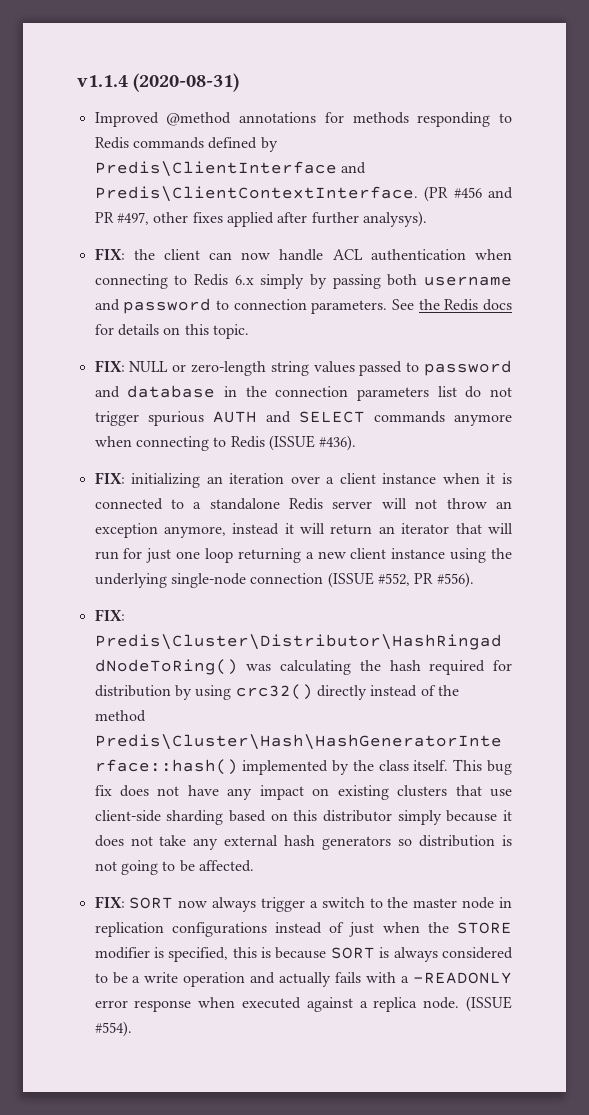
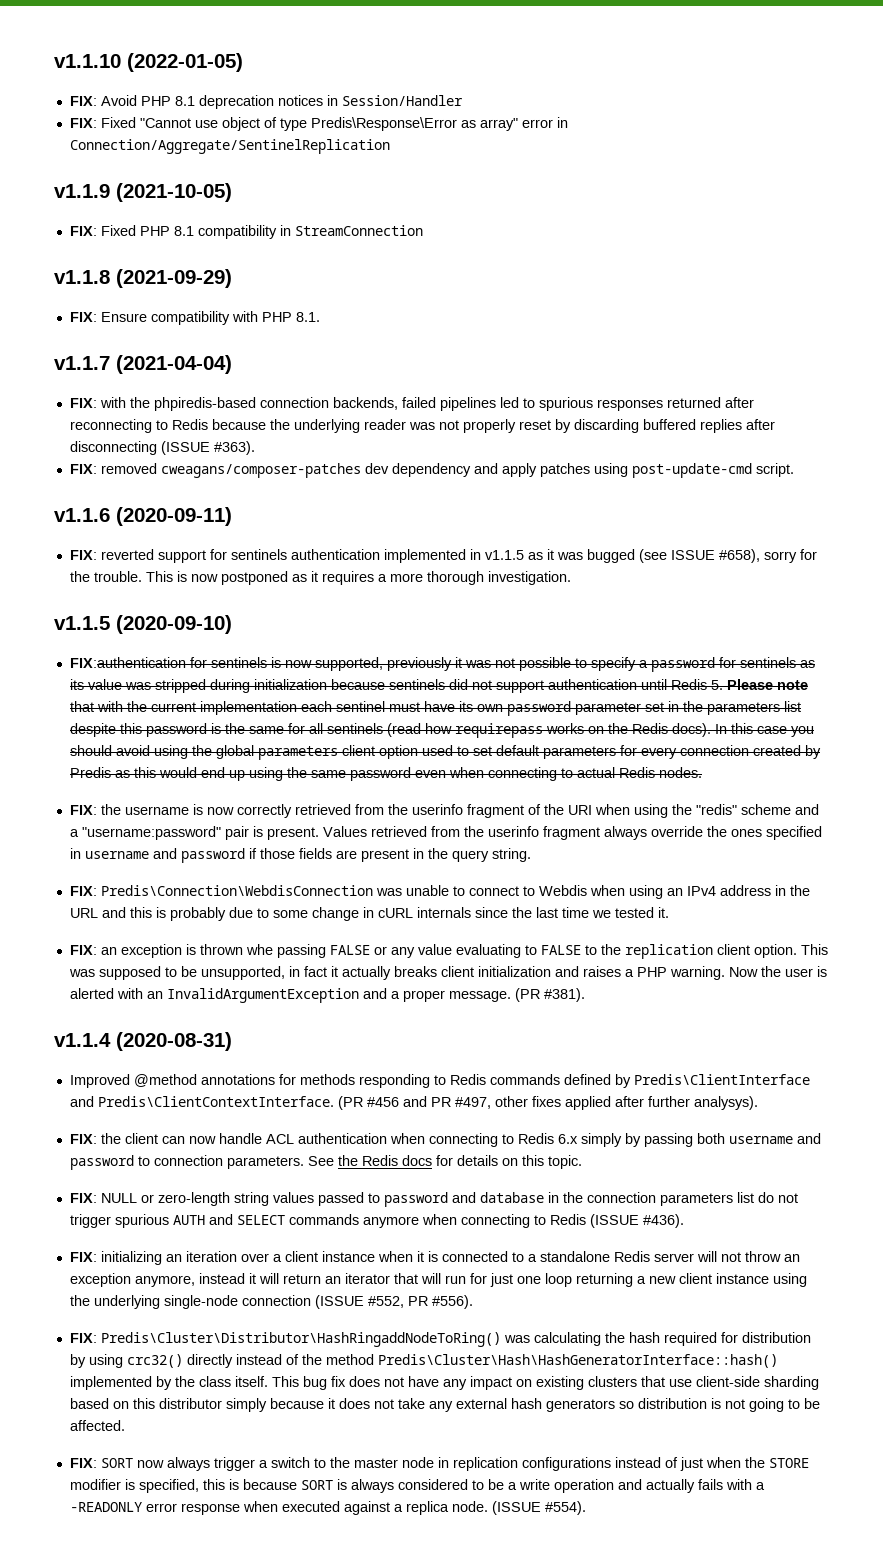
+ v1.1.10 (2022-01-05)
+ FIX: Avoid PHP 8.1 deprecation notices in Session/Handler
+ FIX: Fixed "Cannot use object of type Predis\Response\Error as array" error in Connection/Aggregate/SentinelReplication
+ v1.1.9 (2021-10-05)
+ FIX: Fixed PHP 8.1 compatibility in StreamConnection
+ v1.1.8 (2021-09-29)
+ FIX: Ensure compatibility with PHP 8.1.
+ v1.1.7 (2021-04-04)
+ FIX: with the phpiredis-based connection backends, failed pipelines led to spurious responses returned after reconnecting to Redis because the underlying reader was not properly reset by discarding buffered replies after disconnecting (ISSUE #363).
+ FIX: removed cweagans/composer-patches dev dependency and apply patches using post-update-cmd script.
+ v1.1.6 (2020-09-11)
+ FIX: reverted support for sentinels authentication implemented in v1.1.5 as it was bugged (see ISSUE #658), sorry for the trouble. This is now postponed as it requires a more thorough investigation.
+ v1.1.5 (2020-09-10)
+ FIX:authentication for sentinels is now supported, previously it was not possible to specify a password for sentinels as its value was stripped during initialization because sentinels did not support authentication until Redis 5. Please note that with the current implementation each sentinel must have its own password parameter set in the parameters list despite this password is the same for all sentinels (read how requirepass works on the Redis docs). In this case you should avoid using the global parameters client option used to set default parameters for every connection created by Predis as this would end up using the same password even when connecting to actual Redis nodes.
+ FIX: the username is now correctly retrieved from the userinfo fragment of the URI when using the "redis" scheme and a "username:password" pair is present. Values retrieved from the userinfo fragment always override the ones specified in username and password if those fields are present in the query string.
+ FIX: Predis\Connection\WebdisConnection was unable to connect to Webdis when using an IPv4 address in the URL and this is probably due to some change in cURL internals since the last time we tested it.
+ FIX: an exception is thrown whe passing FALSE or any value evaluating to FALSE to the replication client option. This was supposed to be unsupported, in fact it actually breaks client initialization and raises a PHP warning. Now the user is alerted with an InvalidArgumentException and a proper message. (PR #381).

